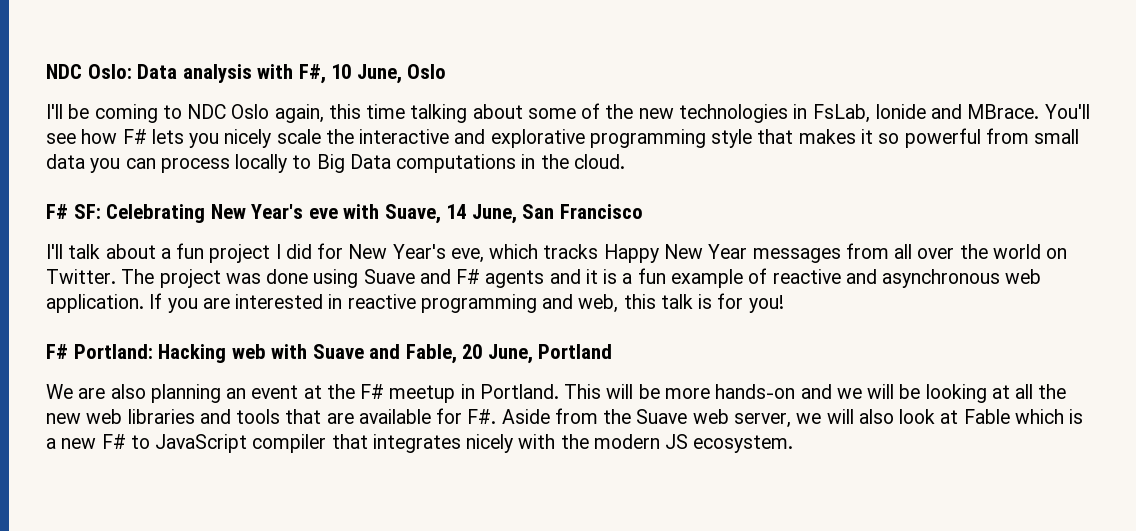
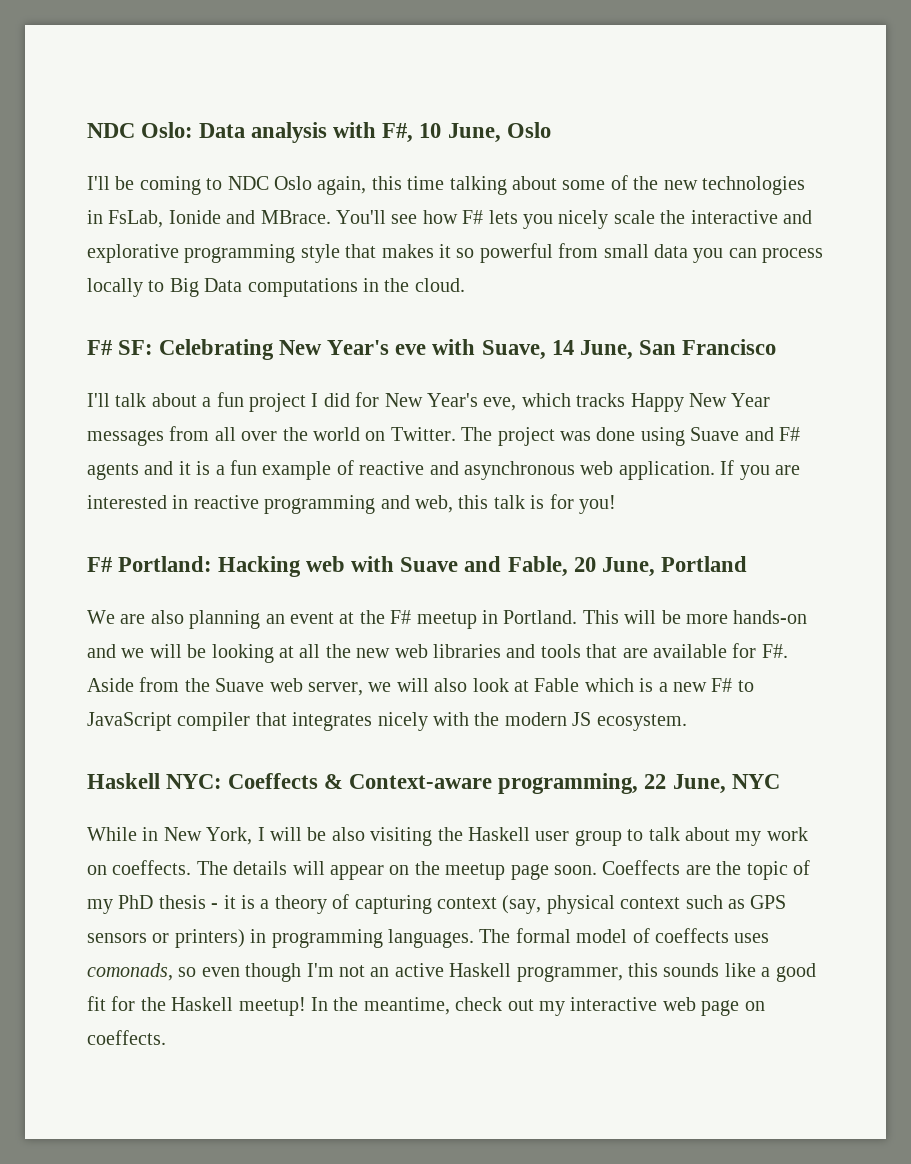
+ Haskell NYC: Coeffects & Context-aware programming, 22 June, NYC
+ While in New York, I will be also visiting the Haskell user group to talk about my work on coeffects. The details will appear on the meetup page soon. Coeffects are the topic of my PhD thesis - it is a theory of capturing context (say, physical context such as GPS sensors or printers) in programming languages. The formal model of coeffects uses comonads, so even though I'm not an active Haskell programmer, this sounds like a good fit for the Haskell meetup! In the meantime, check out my interactive web page on coeffects.

